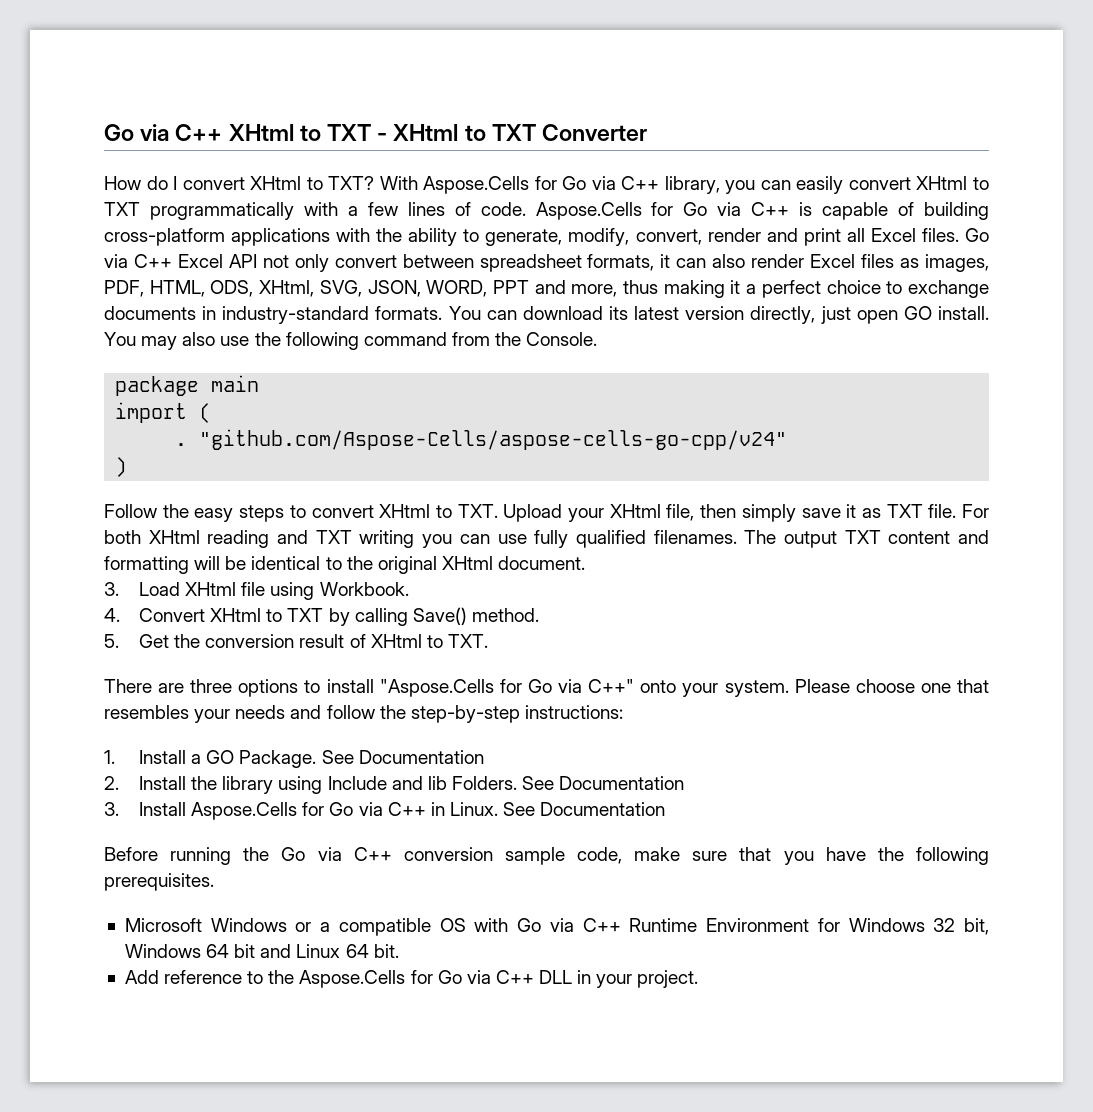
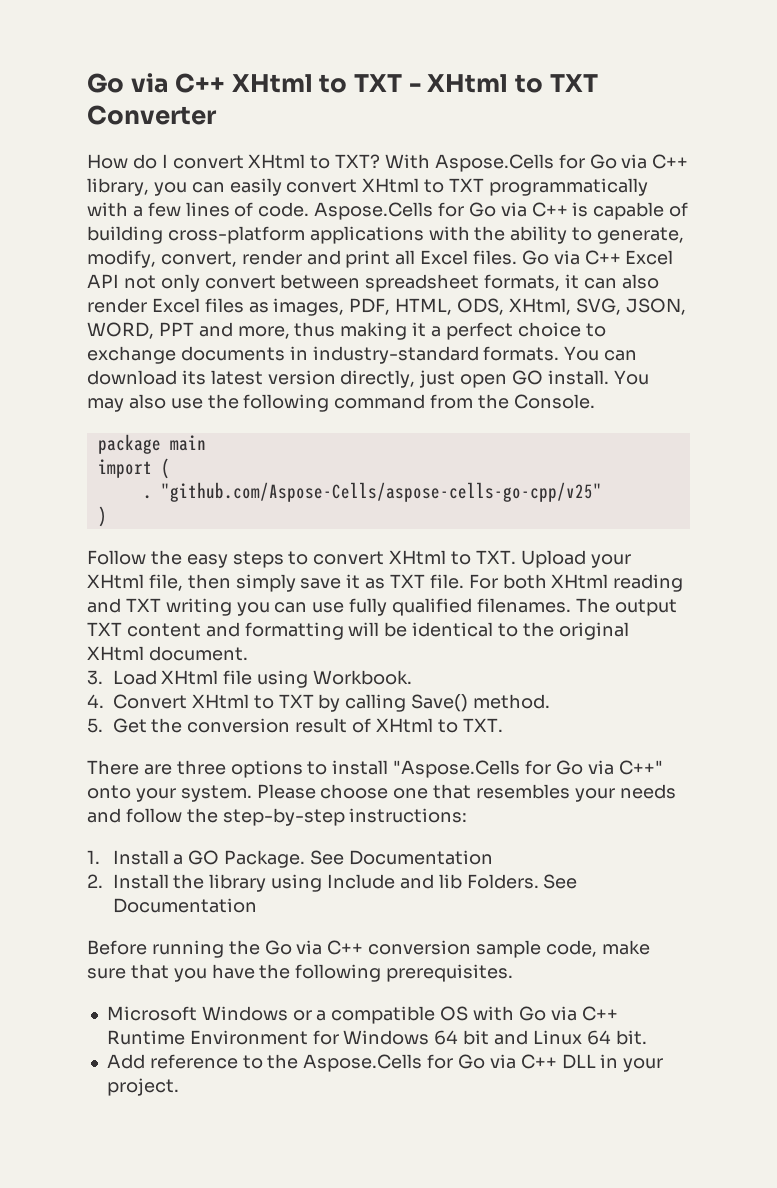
- "github.com/Aspose-Cells/aspose-cells-go-cpp/v24"
+ "github.com/Aspose-Cells/aspose-cells-go-cpp/v25"
- 3. Install Aspose.Cells for Go via C++ in Linux. See Documentation
- Microsoft Windows or a compatible OS with Go via C++ Runtime Environment for Windows 32 bit, Windows 64 bit and Linux 64 bit.
+ Microsoft Windows or a compatible OS with Go via C++ Runtime Environment for Windows 64 bit and Linux 64 bit.

